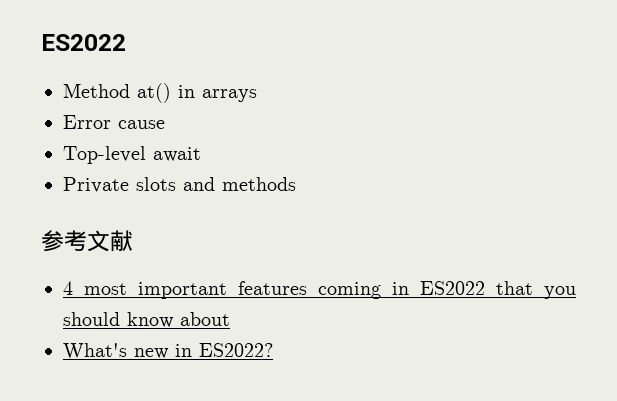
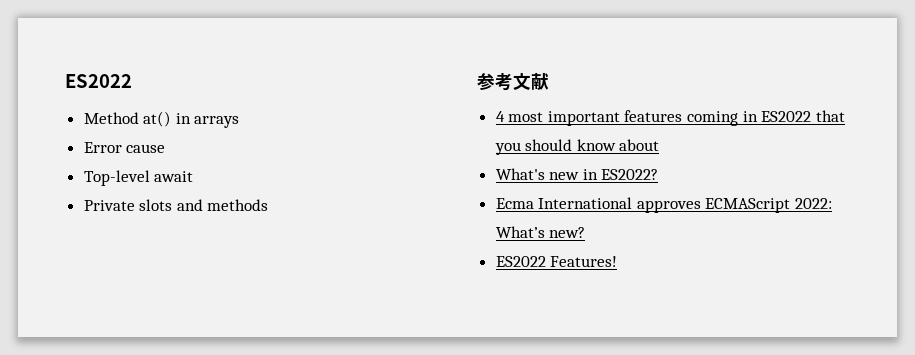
+ Ecma International approves ECMAScript 2022: What’s new?
+ ES2022 Features!

